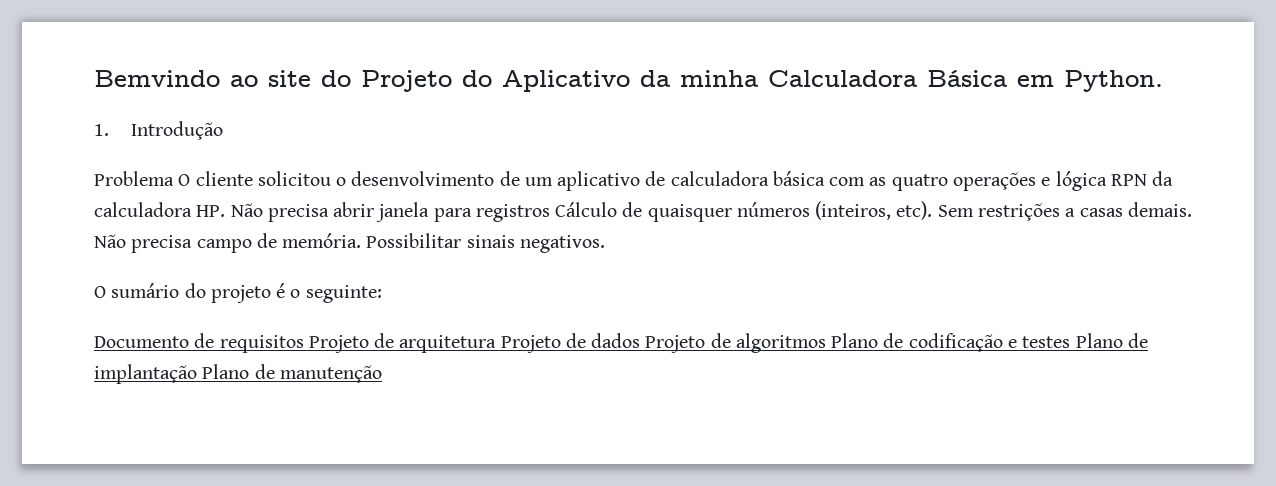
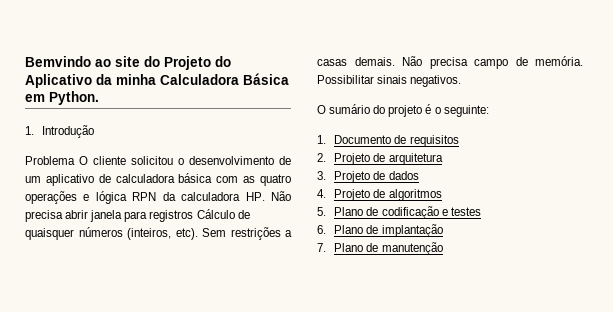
- Documento de requisitos Projeto de arquitetura Projeto de dados Projeto de algoritmos Plano de codificação e testes Plano de implantação Plano de manutenção
+ 1. Documento de requisitos
+ 2. Projeto de arquitetura
+ 3. Projeto de dados
+ 4. Projeto de algoritmos
+ 5. Plano de codificação e testes
+ 6. Plano de implantação
+ 7. Plano de manutenção

